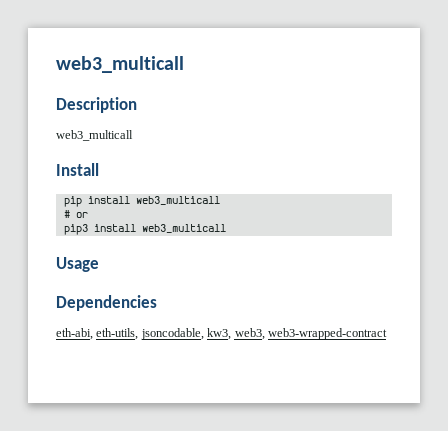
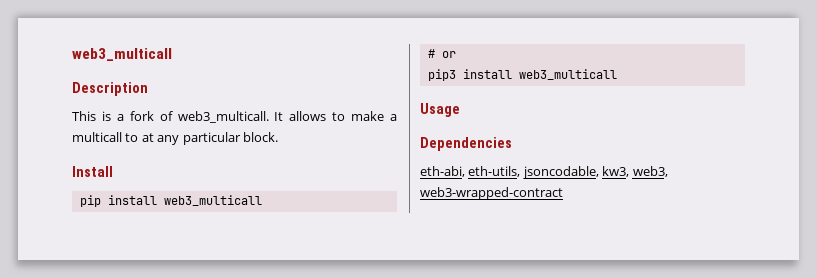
  Description
- web3_multicall
+ This is a fork of web3_multicall. It allows to make a multicall to at any particular block.

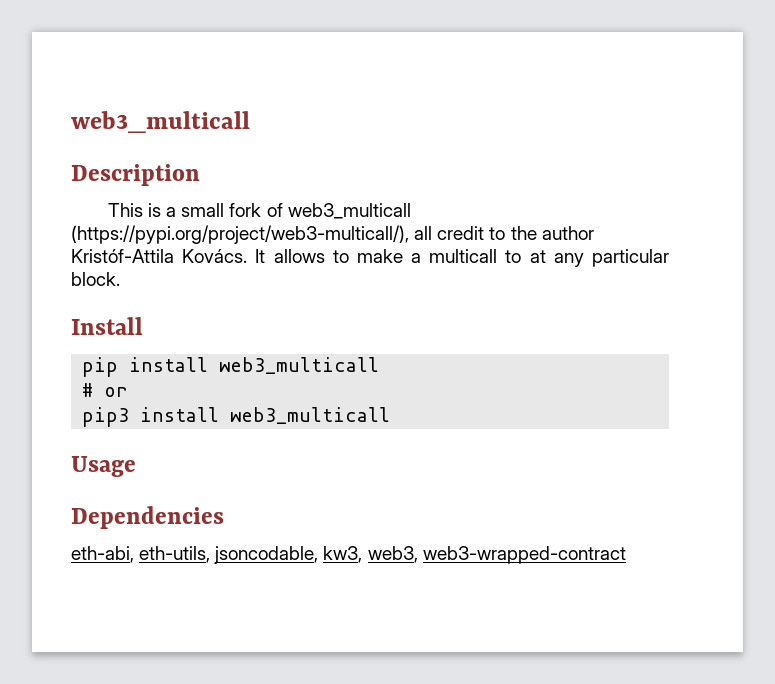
- This is a fork of web3_multicall.
+ This is a small fork of web3_multicall (https://pypi.org/project/web3-multicall/), all credit to the author Kristóf-Attila Kovács.

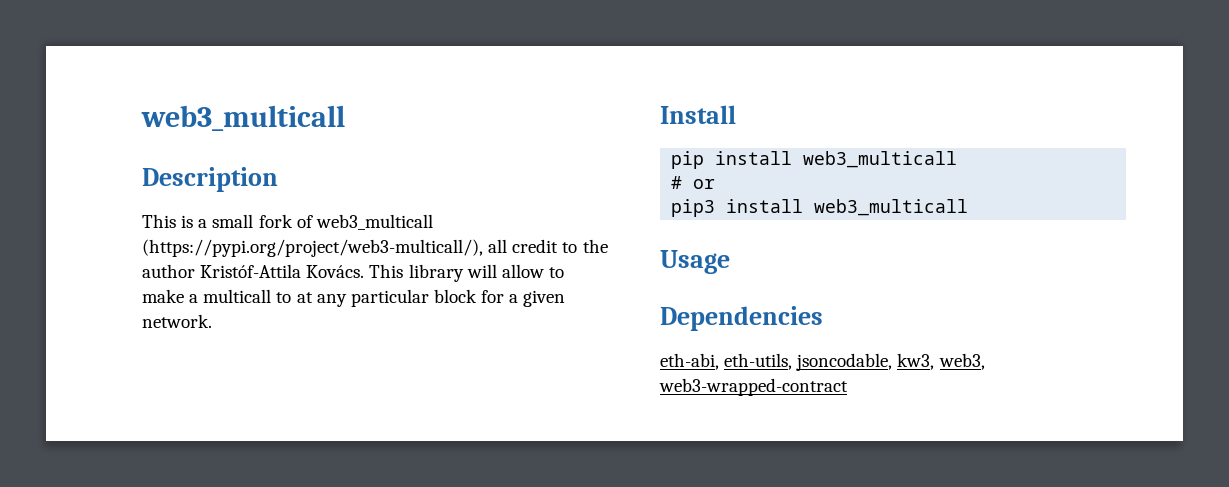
- It allows to make a multicall to at any particular block.
+ This library will allow to make a multicall to at any particular block for a given network.

